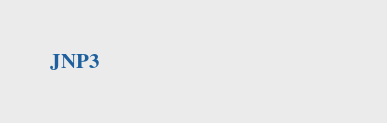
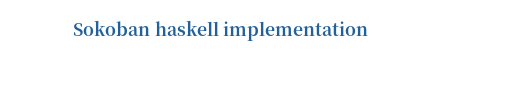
- JNP3
+ Sokoban haskell implementation

